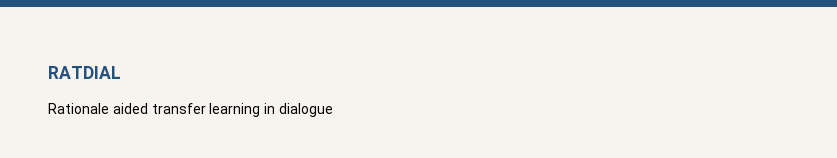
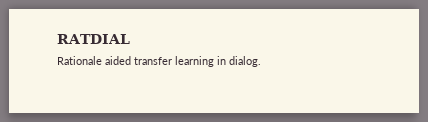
- Rationale aided transfer learning in dialogue
+ Rationale aided transfer learning in dialog.

